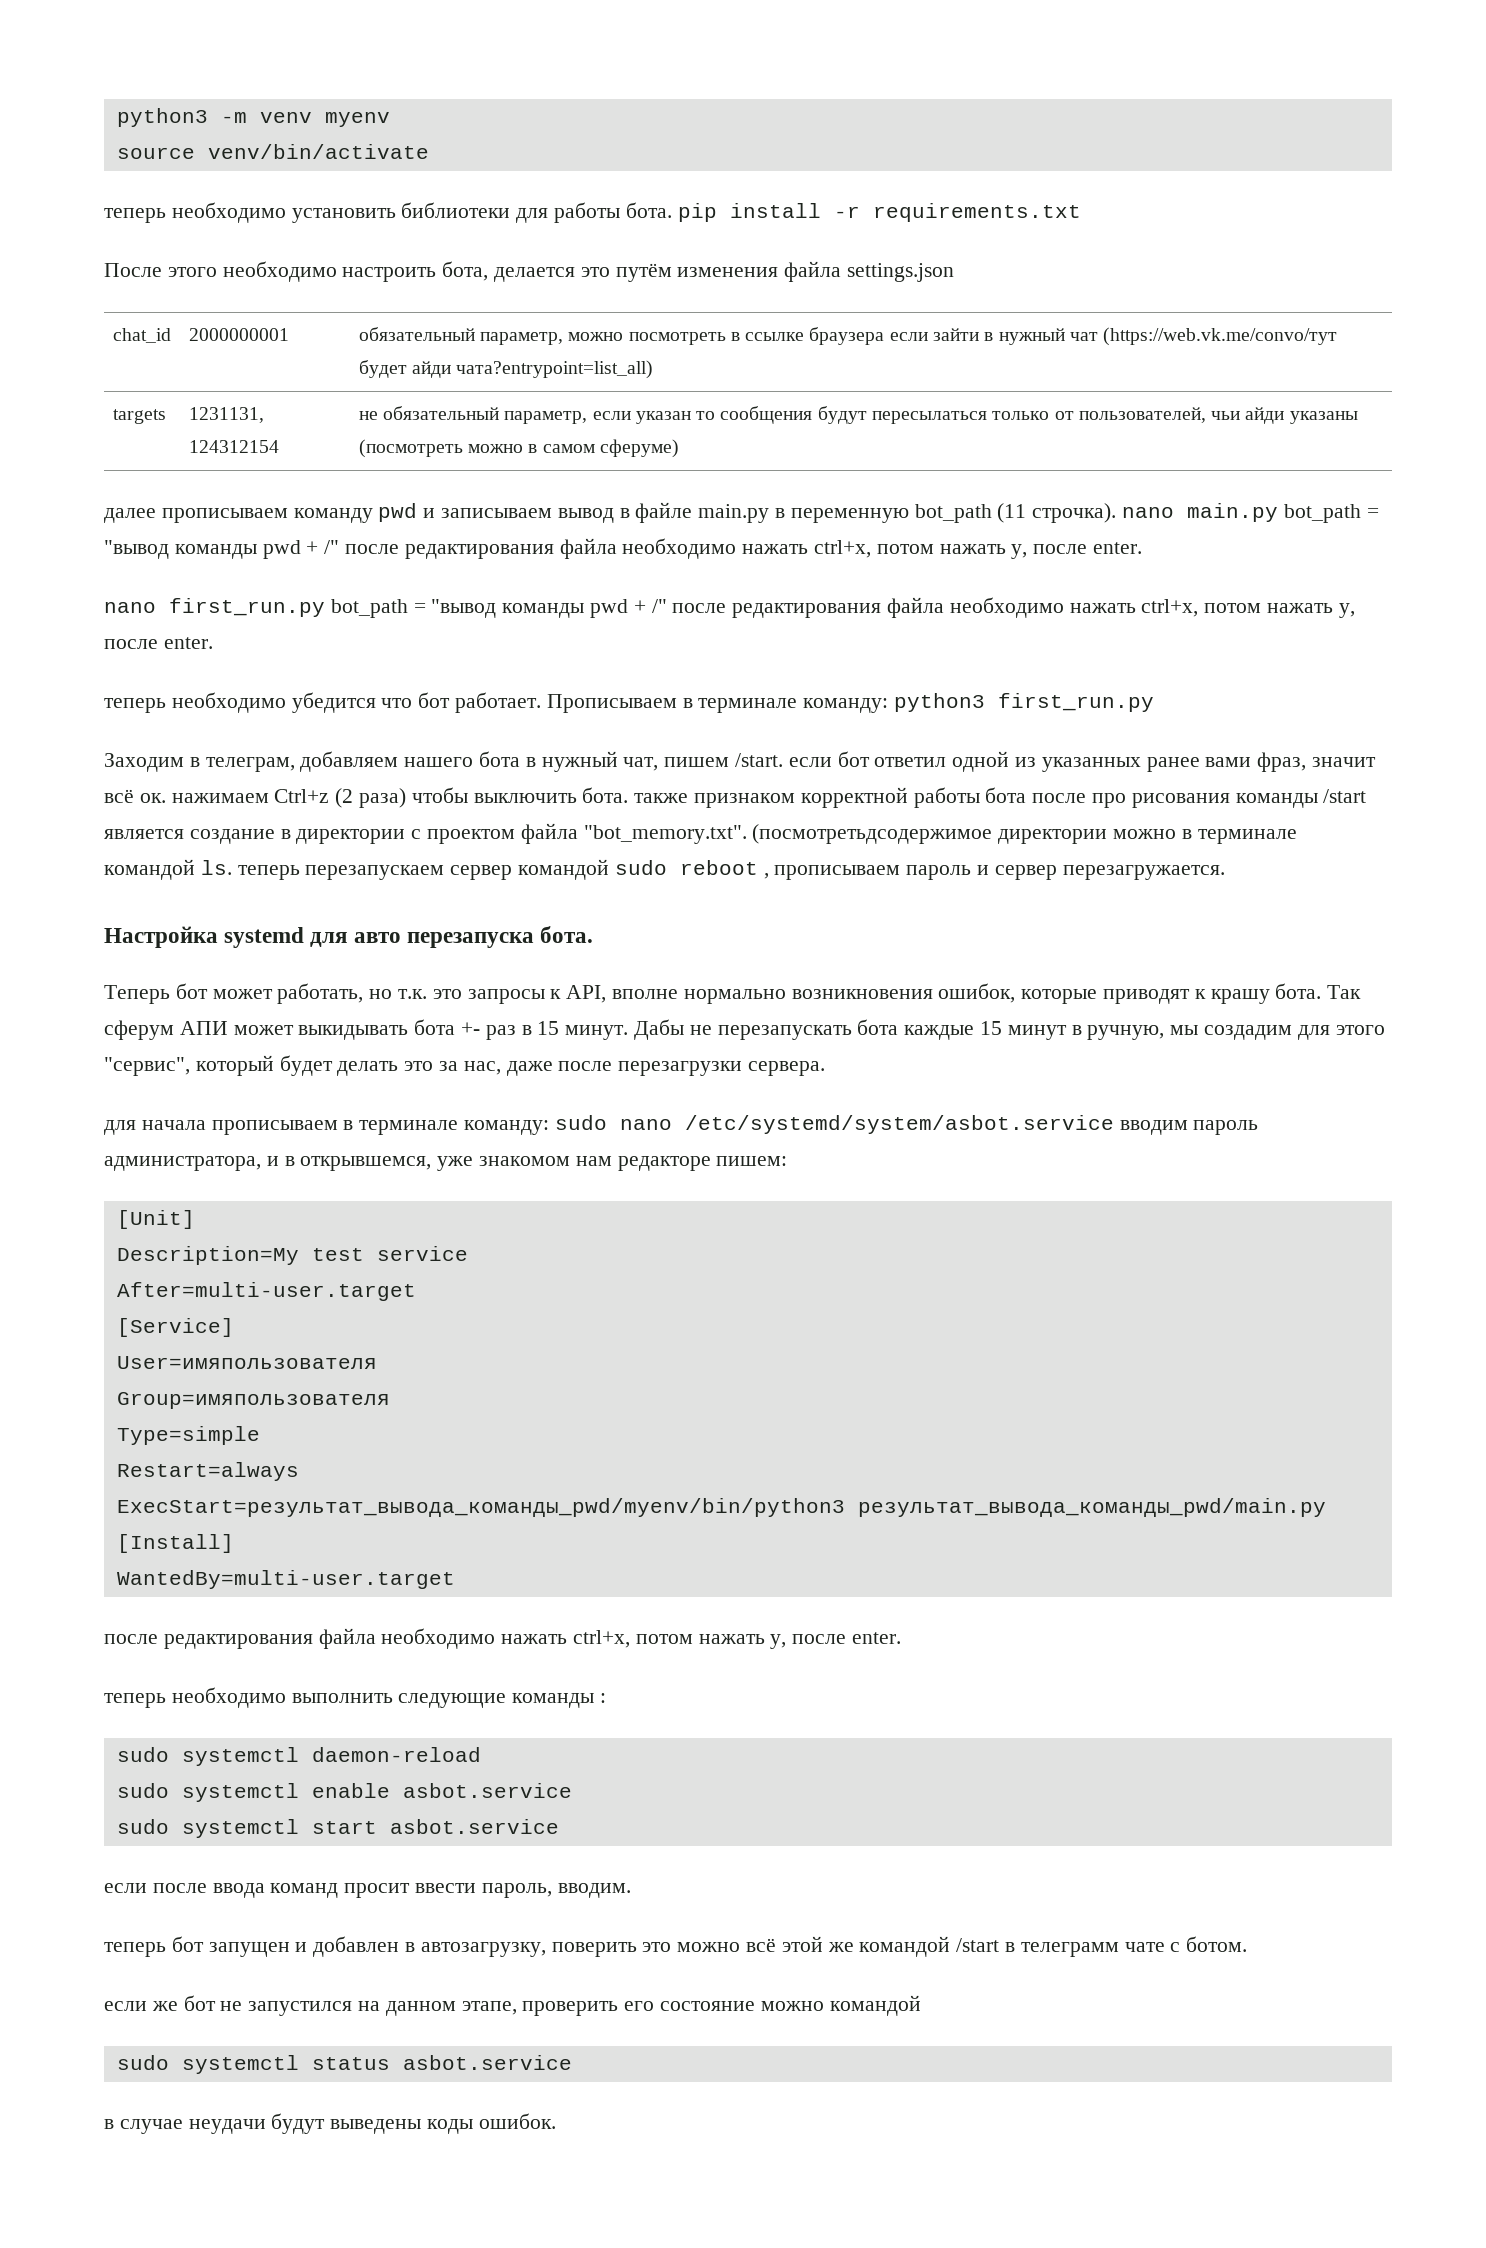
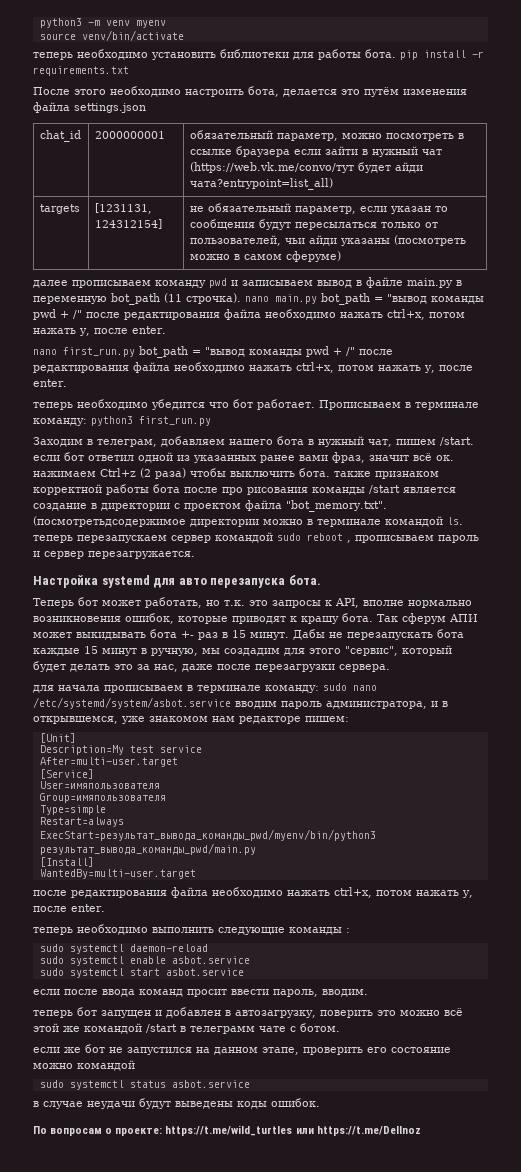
- targets | 1231131, 124312154 | не обязательный параметр, если указан то сообщения будут пересылаться только от пользователей, чьи айди указаны (посмотреть можно в самом сферуме)
+ targets | [1231131, 124312154] | не обязательный параметр, если указан то сообщения будут пересылаться только от пользователей, чьи айди указаны (посмотреть можно в самом сферуме)
+ По вопросам о проекте: https://t.me/wild_turtles или https://t.me/Dellnoz

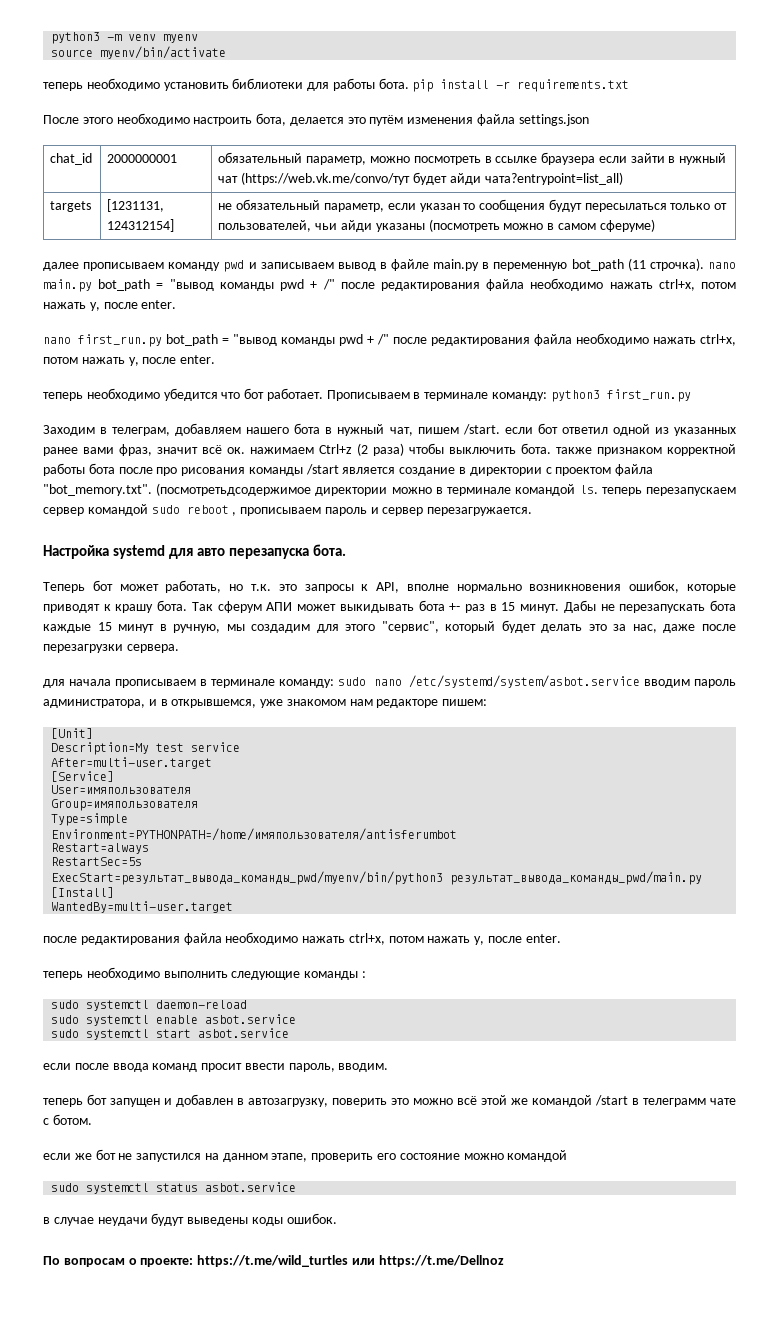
- source venv/bin/activate
+ source myenv/bin/activate
+ Environment=PYTHONPATH=/home/имяпользователя/antisferumbot
+ RestartSec=5s

